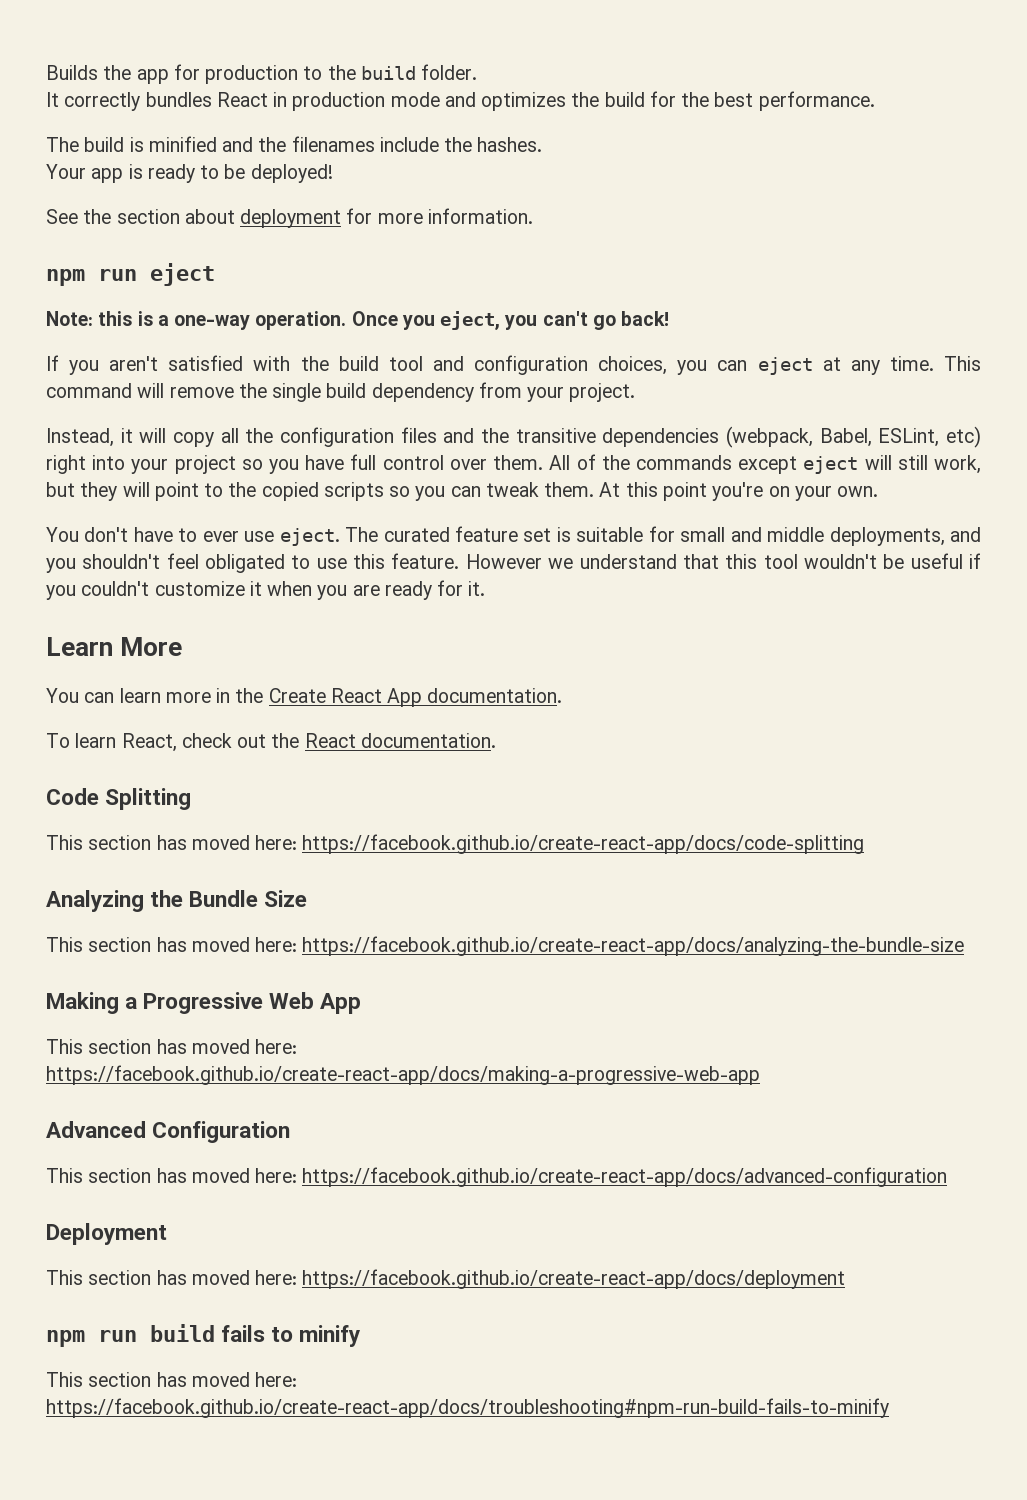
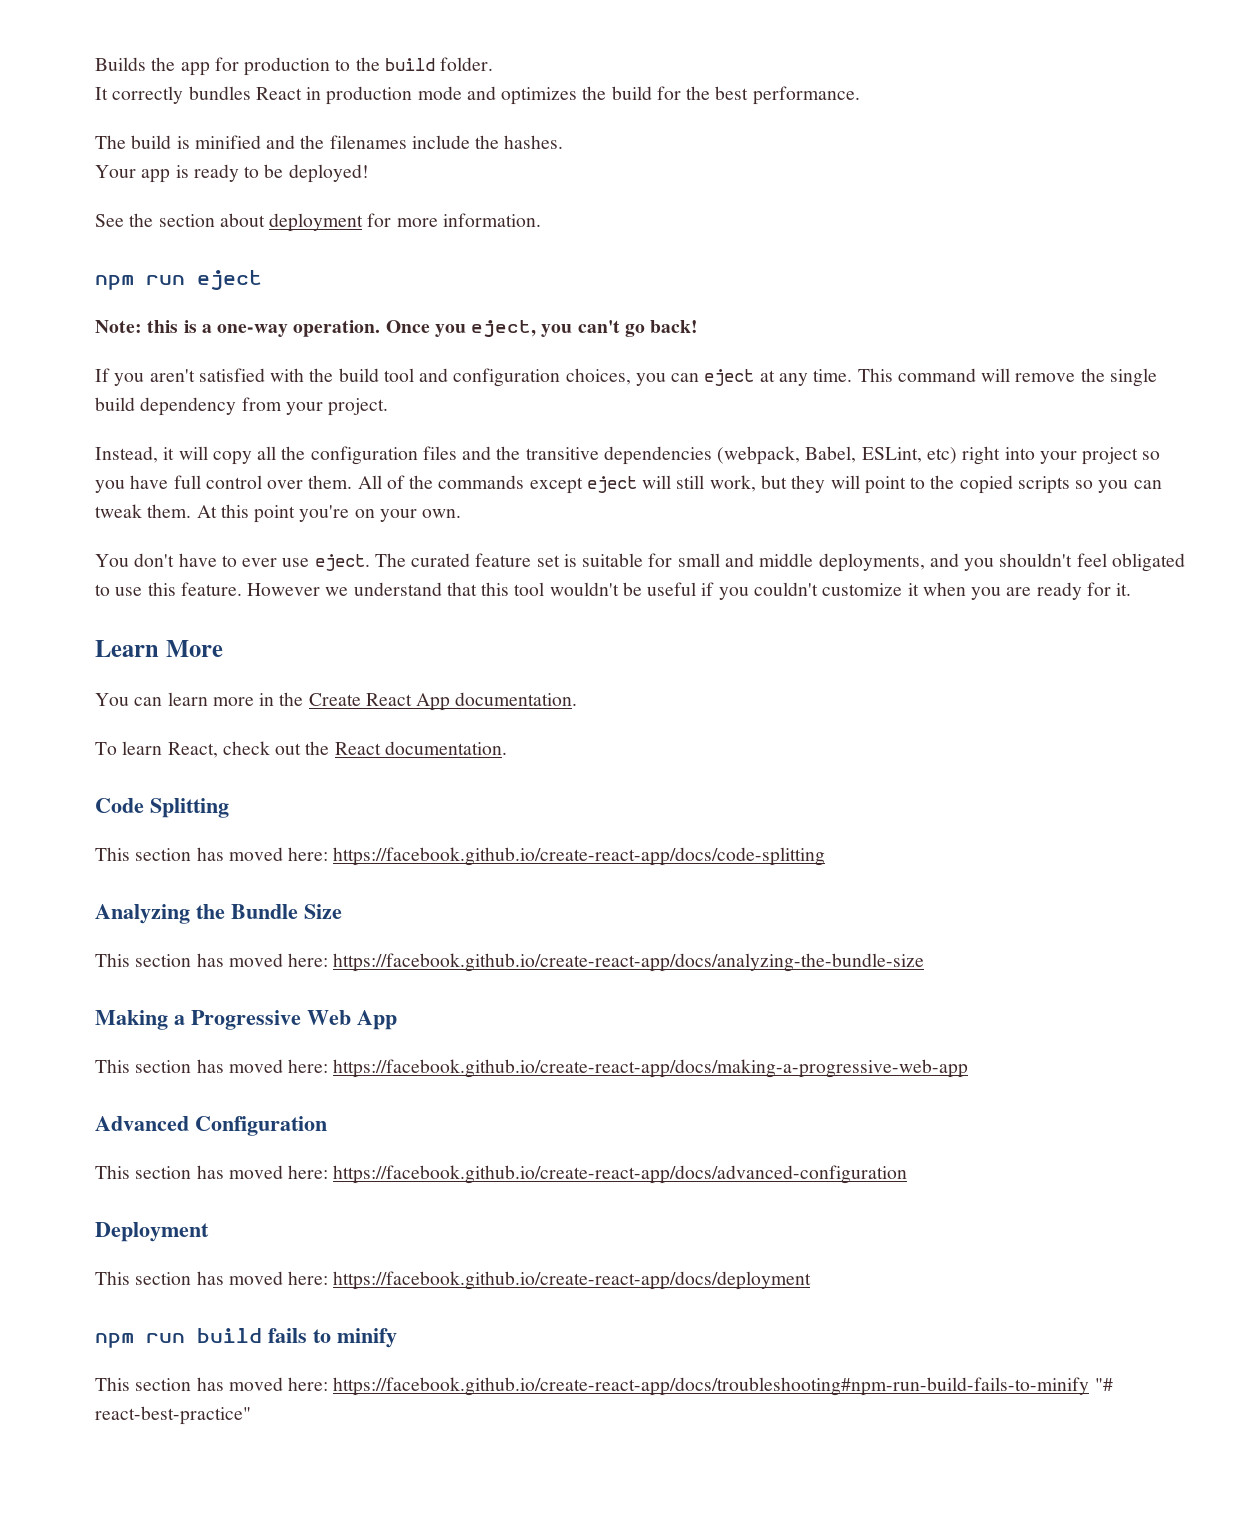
- This section has moved here: https://facebook.github.io/create-react-app/docs/troubleshooting#npm-run-build-fails-to-minify
+ This section has moved here: https://facebook.github.io/create-react-app/docs/troubleshooting#npm-run-build-fails-to-minify "# react-best-practice"

